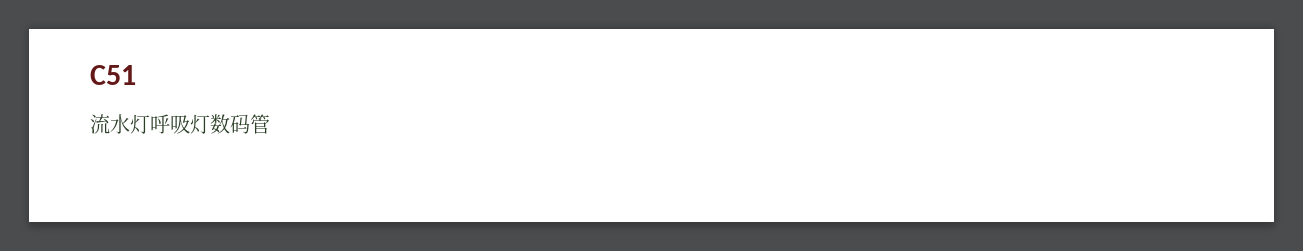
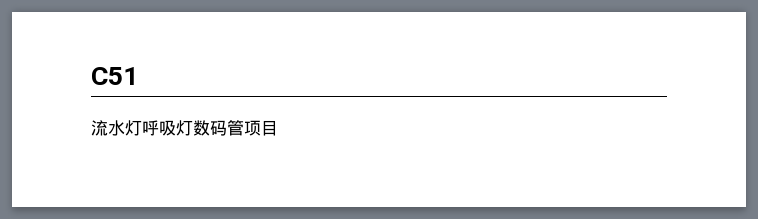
- 流水灯呼吸灯数码管
+ 流水灯呼吸灯数码管项目

